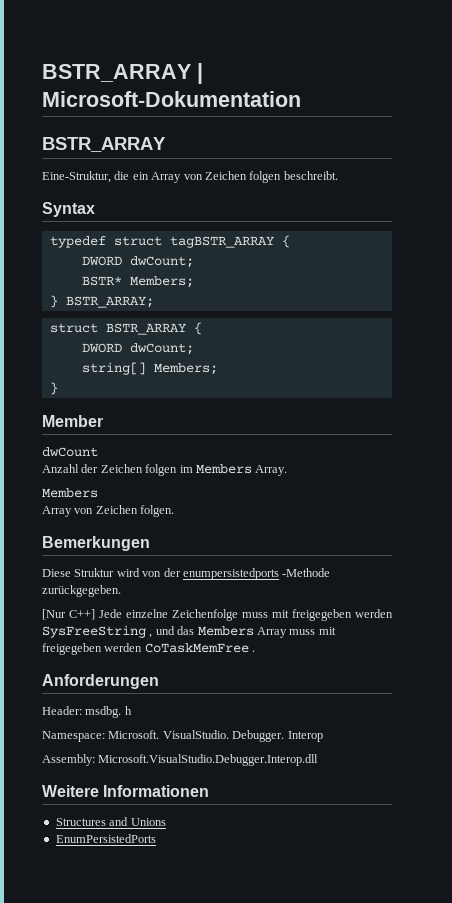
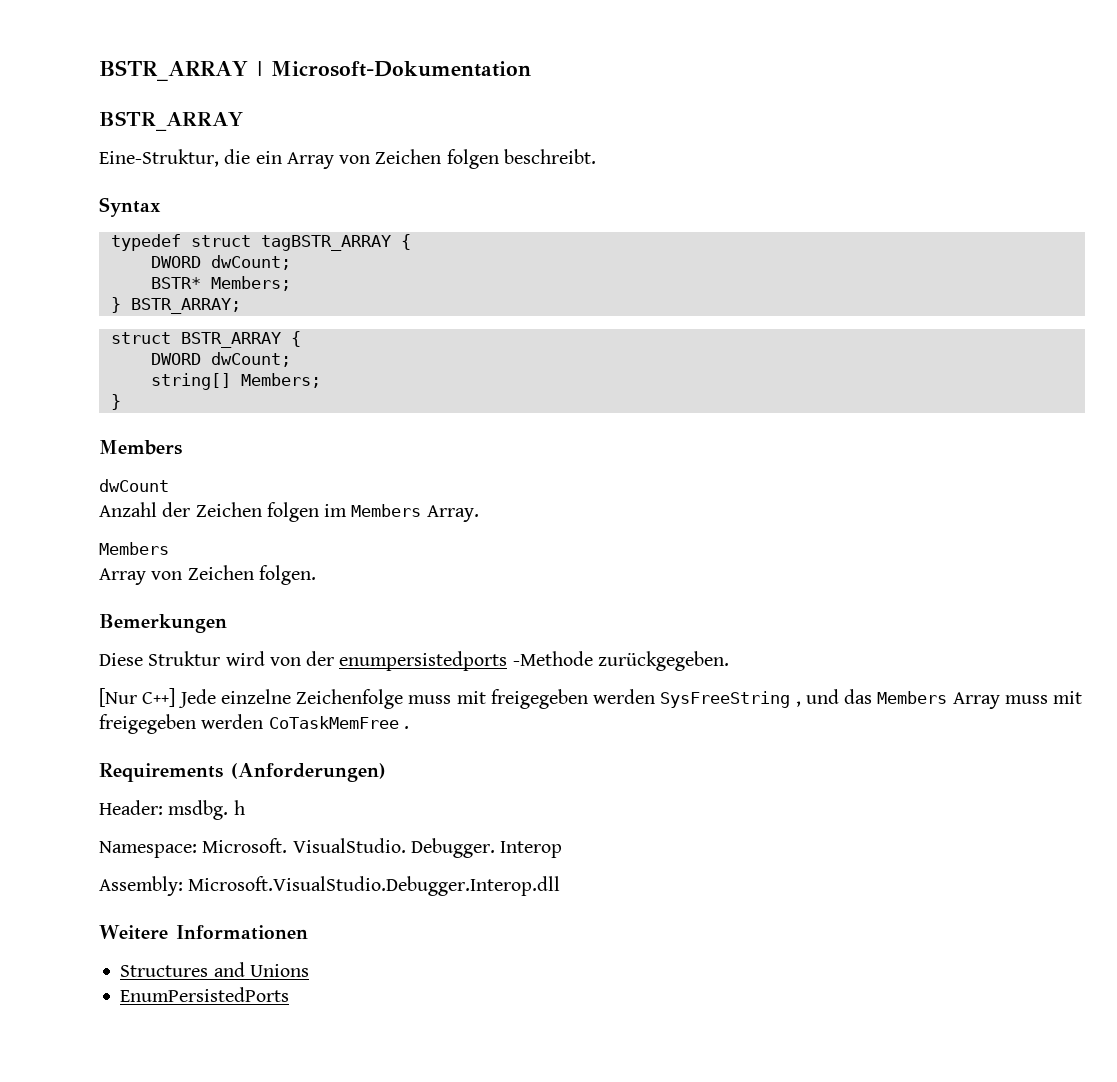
  string[] Members;
  }
- Member
+ Members
- Anforderungen
+ Requirements (Anforderungen)

